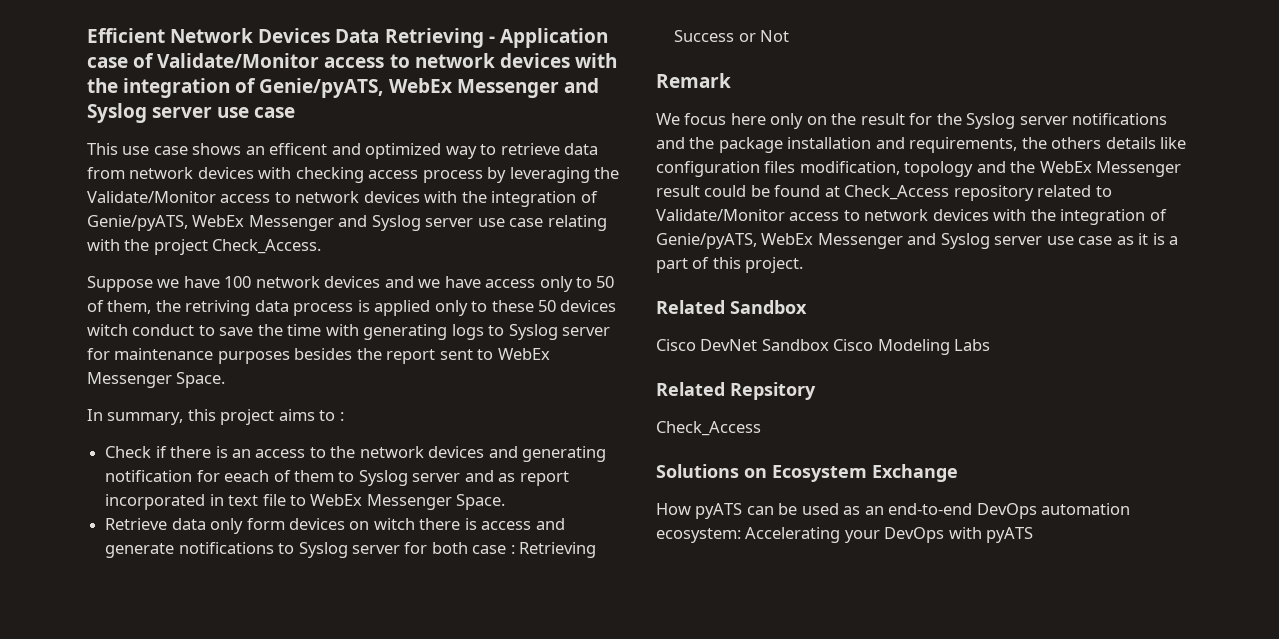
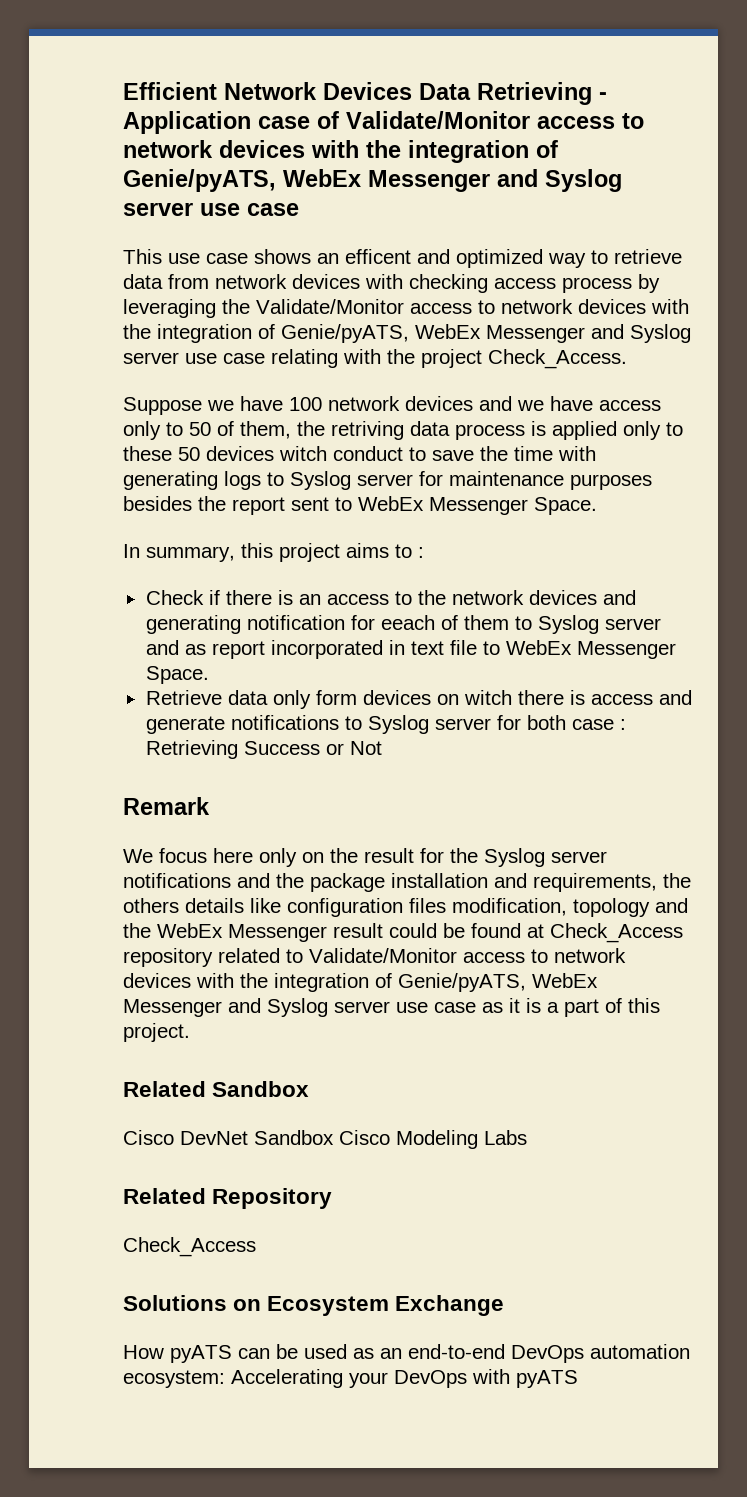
- Related Repsitory
+ Related Repository

